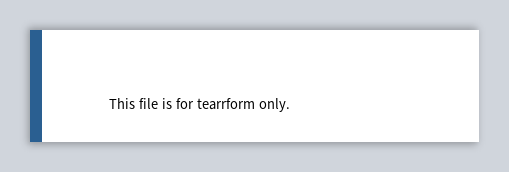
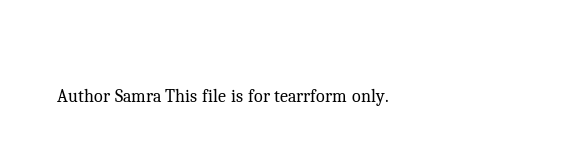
- This file is for tearrform only.
+ Author Samra This file is for tearrform only.

